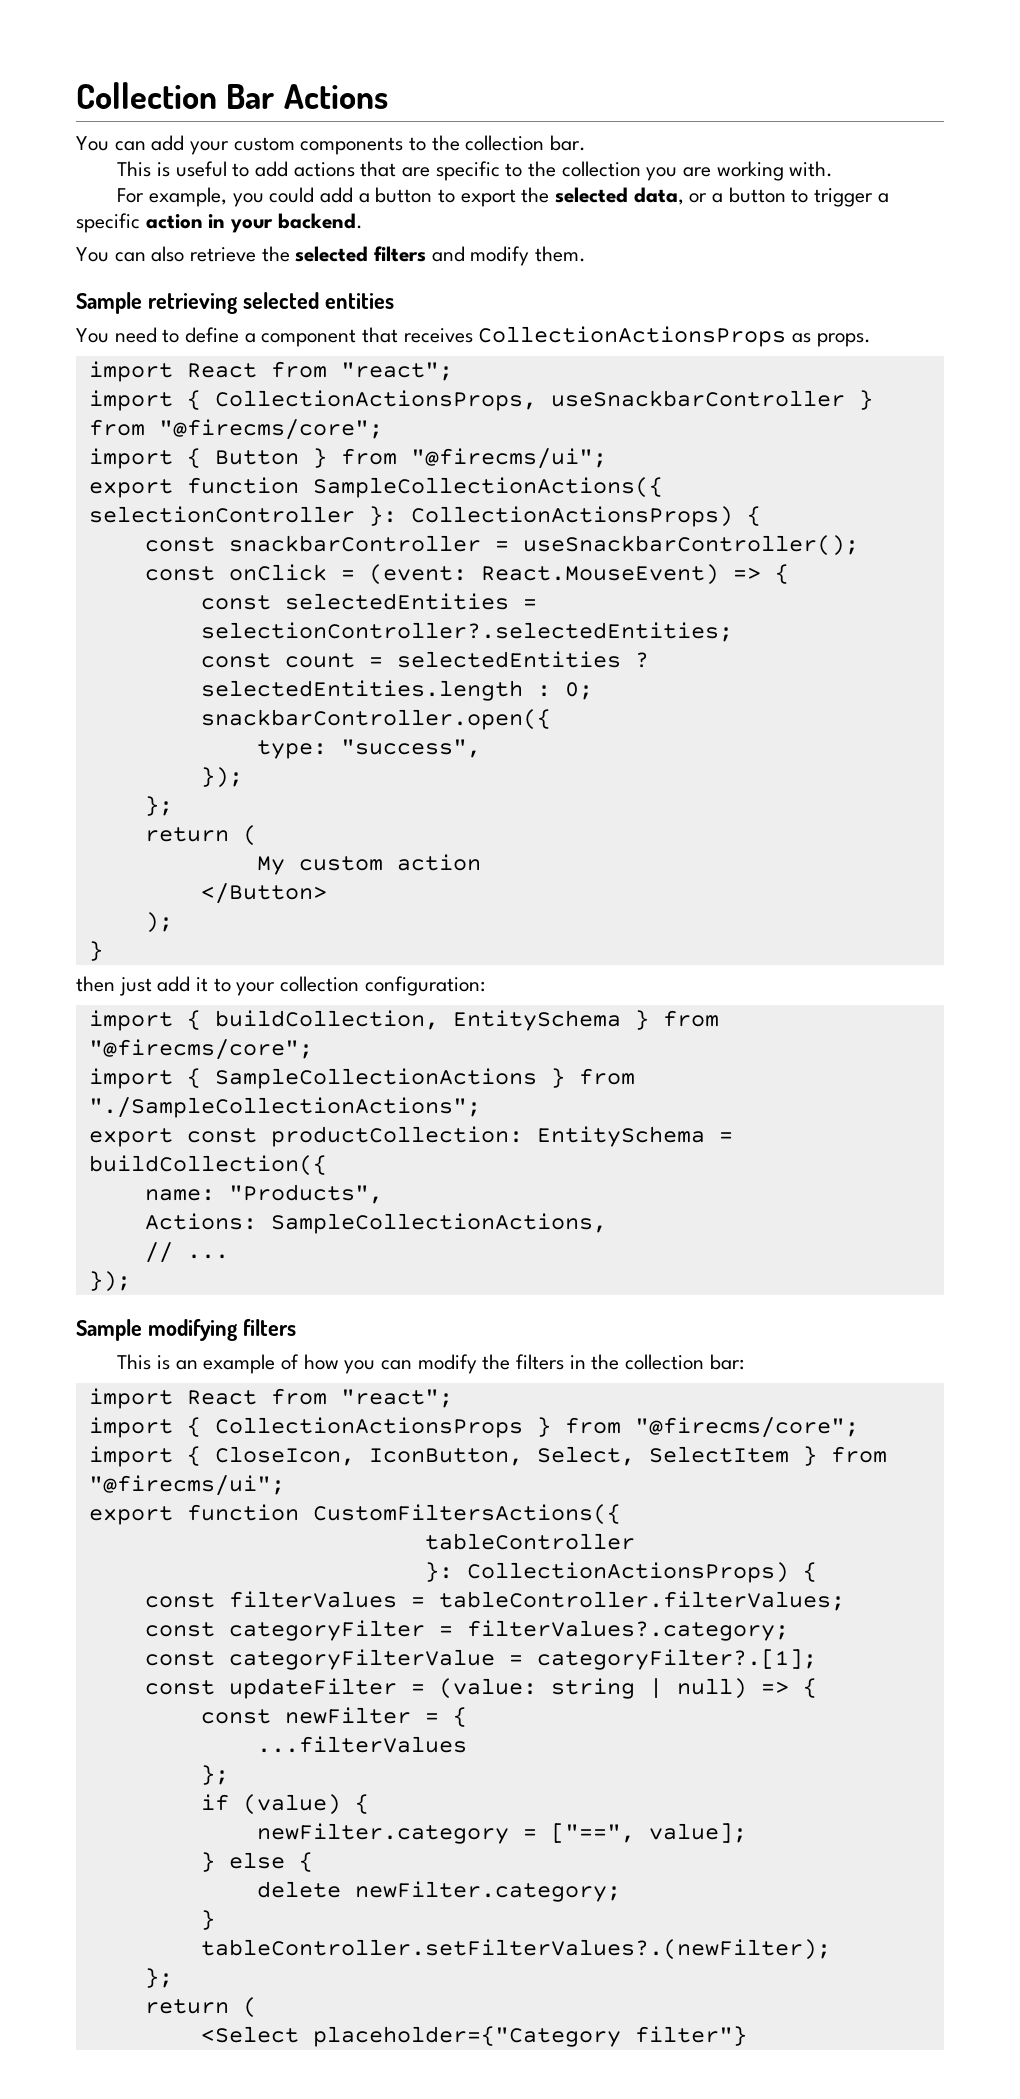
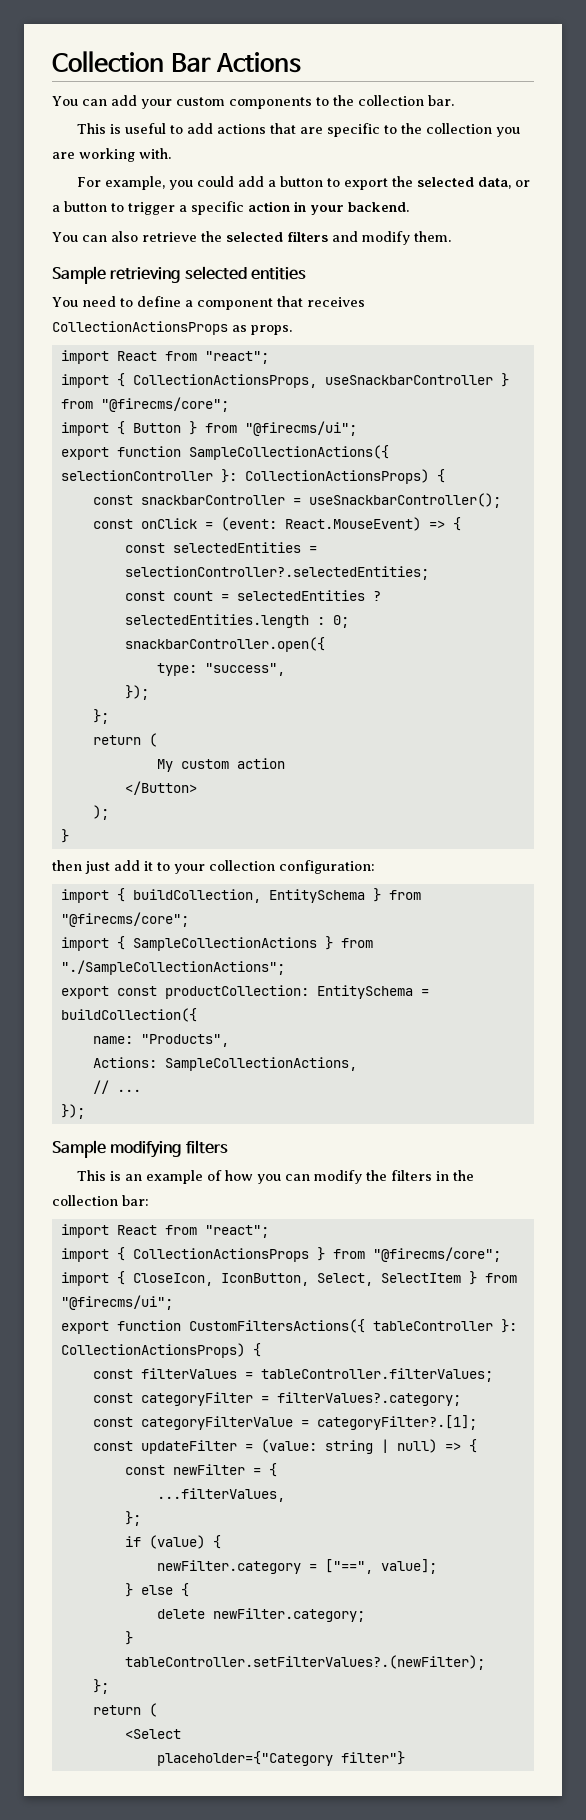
- export function CustomFiltersActions({
- tableController
- }: CollectionActionsProps) {
+ export function CustomFiltersActions({ tableController }: CollectionActionsProps) {
- ...filterValues
+ ...filterValues,
- <Select placeholder={"Category filter"}
+ <Select
+ placeholder={"Category filter"}

